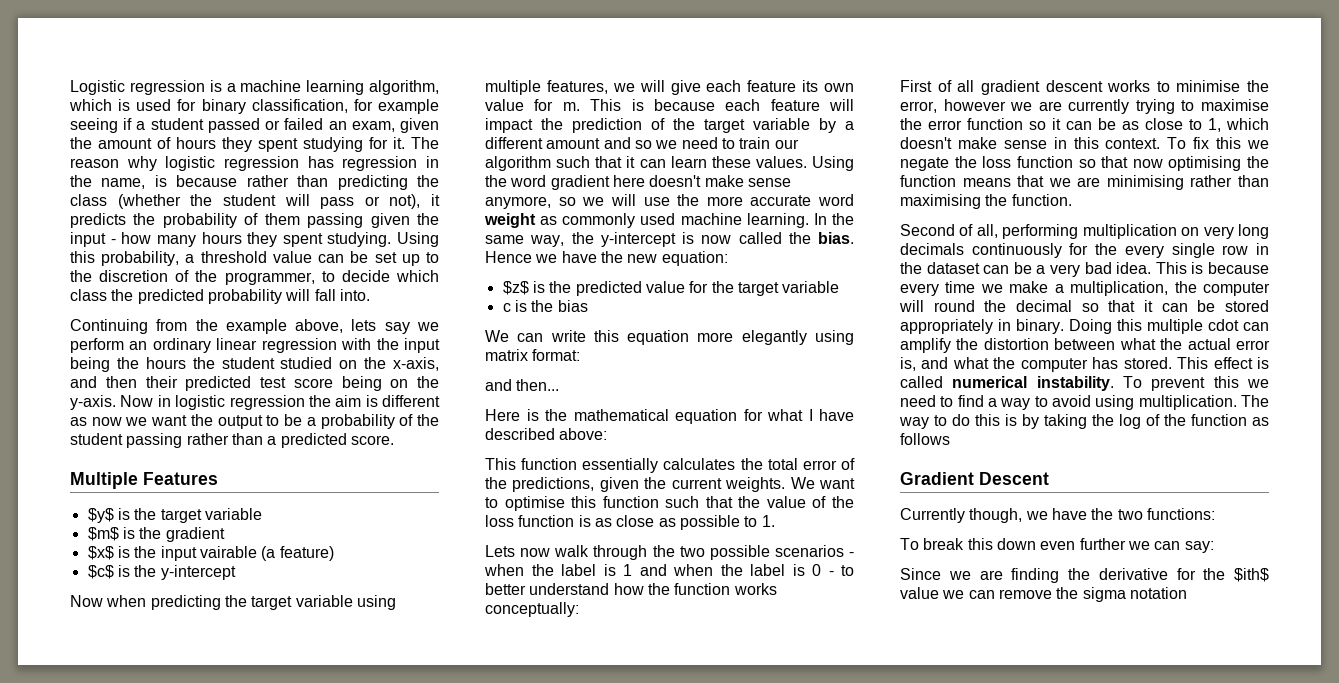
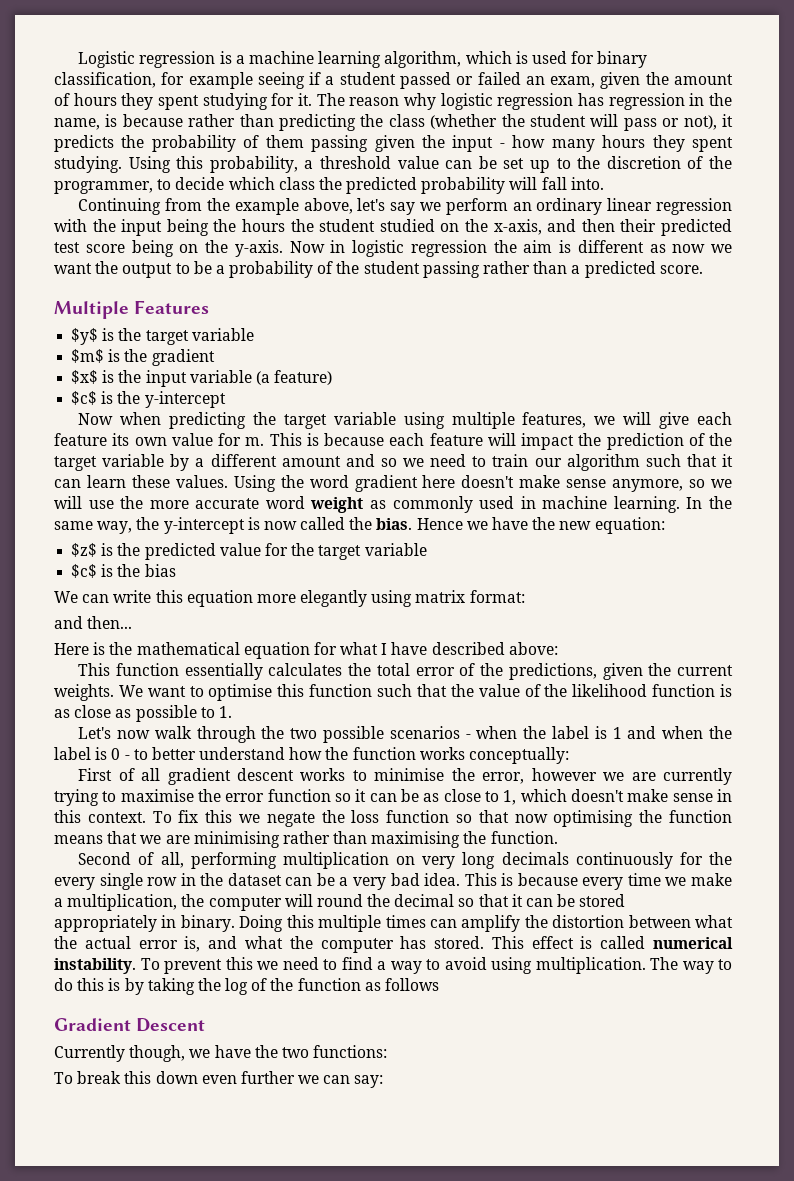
- Continuing from the example above, lets say we perform an ordinary linear regression with the input being the hours the student studied on the x-axis, and then their predicted test score being on the y-axis.
+ Continuing from the example above, let's say we perform an ordinary linear regression with the input being the hours the student studied on the x-axis, and then their predicted test score being on the y-axis.
- $x$ is the input vairable (a feature)
+ $x$ is the input variable (a feature)
- Using the word gradient here doesn't make sense anymore, so we will use the more accurate word weight as commonly used machine learning.
+ Using the word gradient here doesn't make sense anymore, so we will use the more accurate word weight as commonly used in machine learning.
- c is the bias
+ $c$ is the bias
- We want to optimise this function such that the value of the loss function is as close as possible to 1.
+ We want to optimise this function such that the value of the likelihood function is as close as possible to 1.
- Lets now walk through the two possible scenarios - when the label is 1 and when the label is 0 - to better understand how the function works conceptually:
+ Let's now walk through the two possible scenarios - when the label is 1 and when the label is 0 - to better understand how the function works conceptually:
- Doing this multiple cdot can amplify the distortion between what the actual error is, and what the computer has stored.
+ Doing this multiple times can amplify the distortion between what the actual error is, and what the computer has stored.
- Since we are finding the derivative for the $ith$ value we can remove the sigma notation

